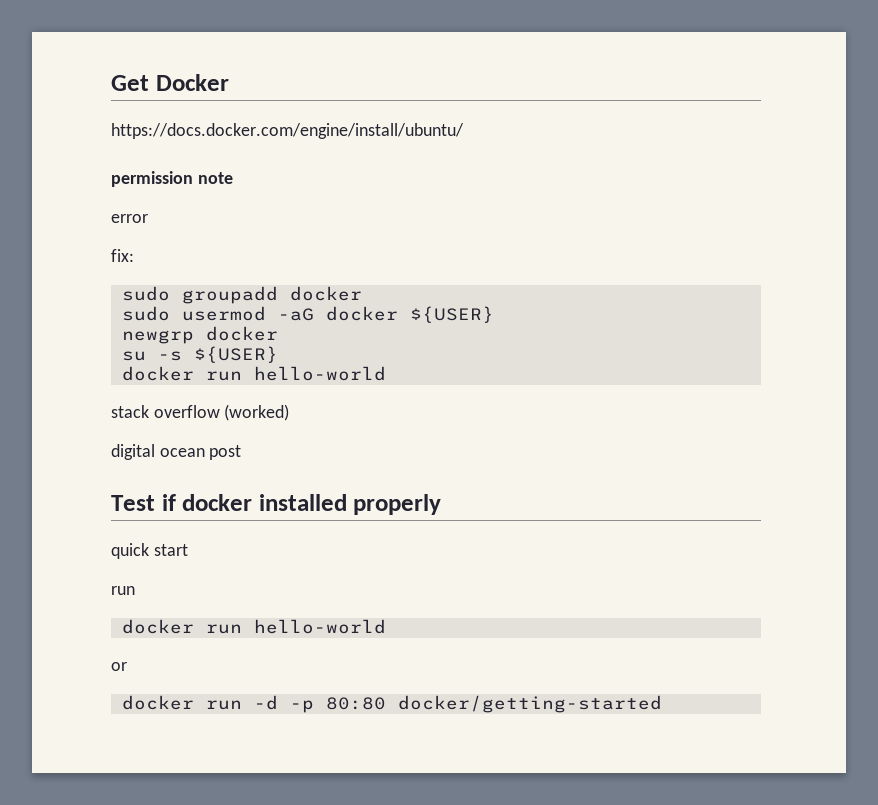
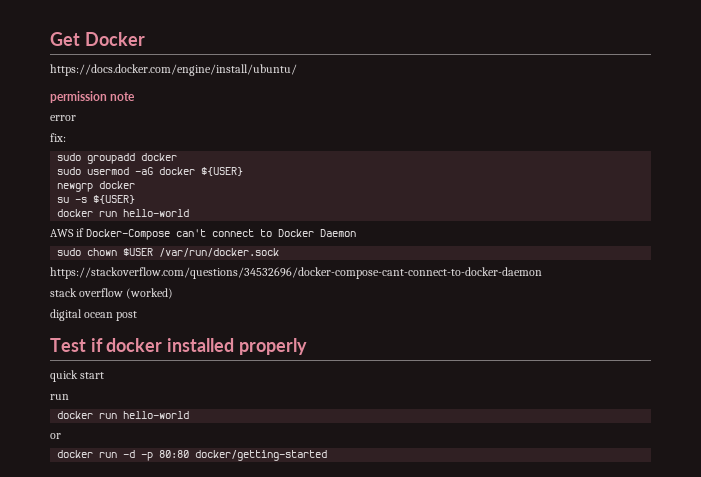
+ AWS if Docker-Compose can't connect to Docker Daemon
+ sudo chown $USER /var/run/docker.sock
+ https://stackoverflow.com/questions/34532696/docker-compose-cant-connect-to-docker-daemon

